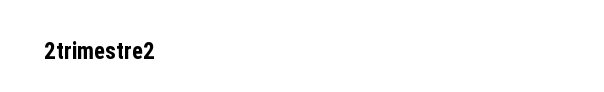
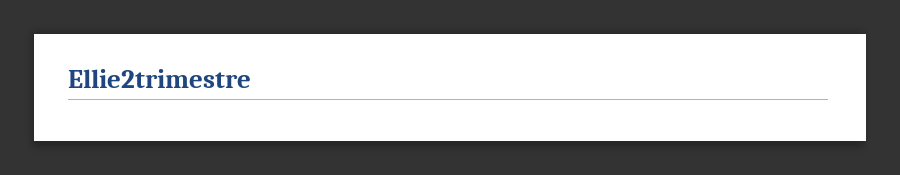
- 2trimestre2
+ Ellie2trimestre

